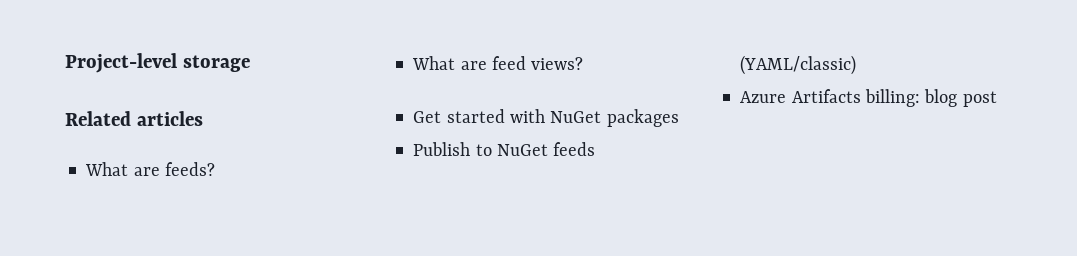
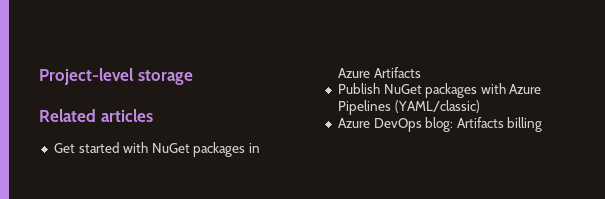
- What are feeds?
- What are feed views?
- Get started with NuGet packages
- Publish to NuGet feeds (YAML/classic)
- Azure Artifacts billing: blog post
+ Get started with NuGet packages in Azure Artifacts
+ Publish NuGet packages with Azure Pipelines (YAML/classic)
+ Azure DevOps blog: Artifacts billing

